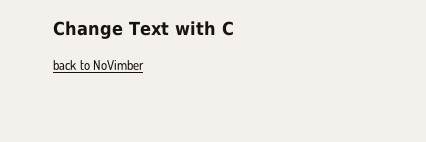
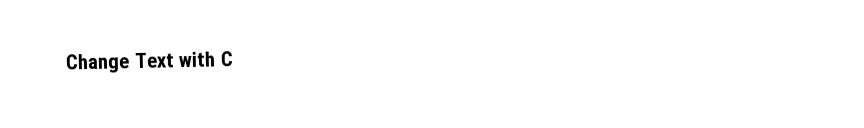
- back to NoVimber

